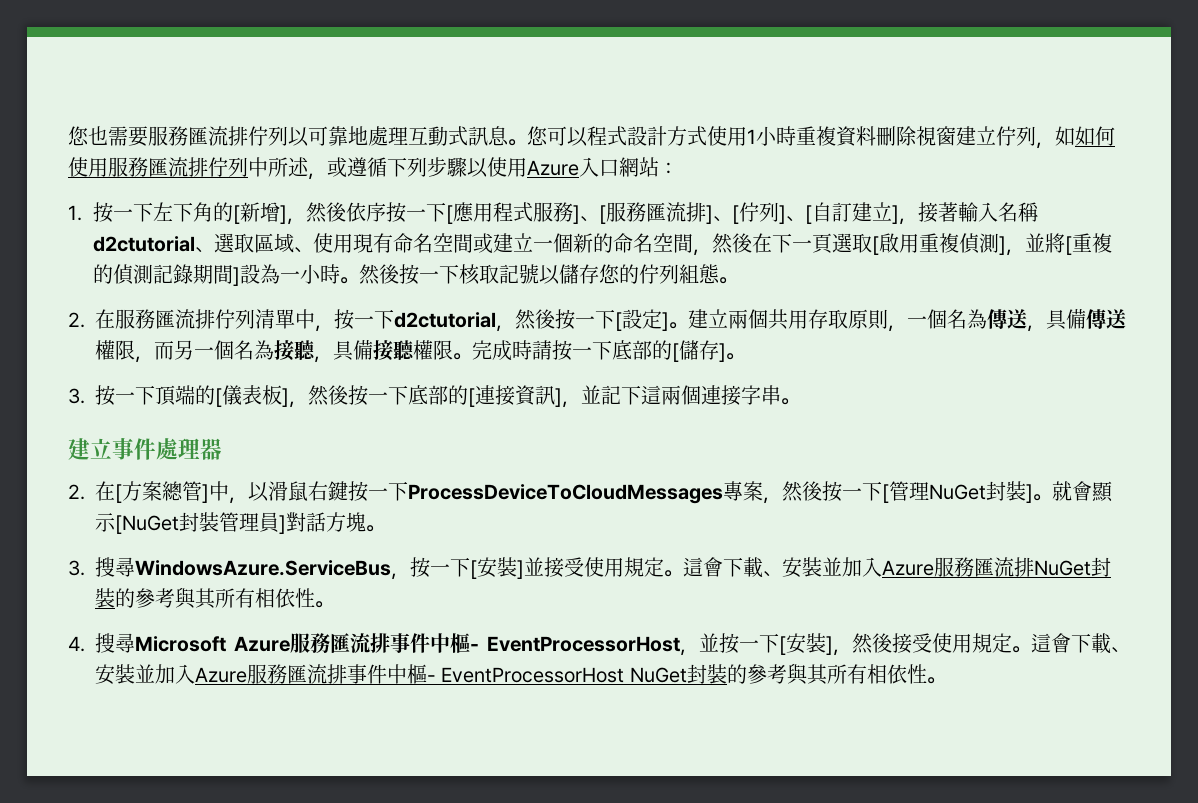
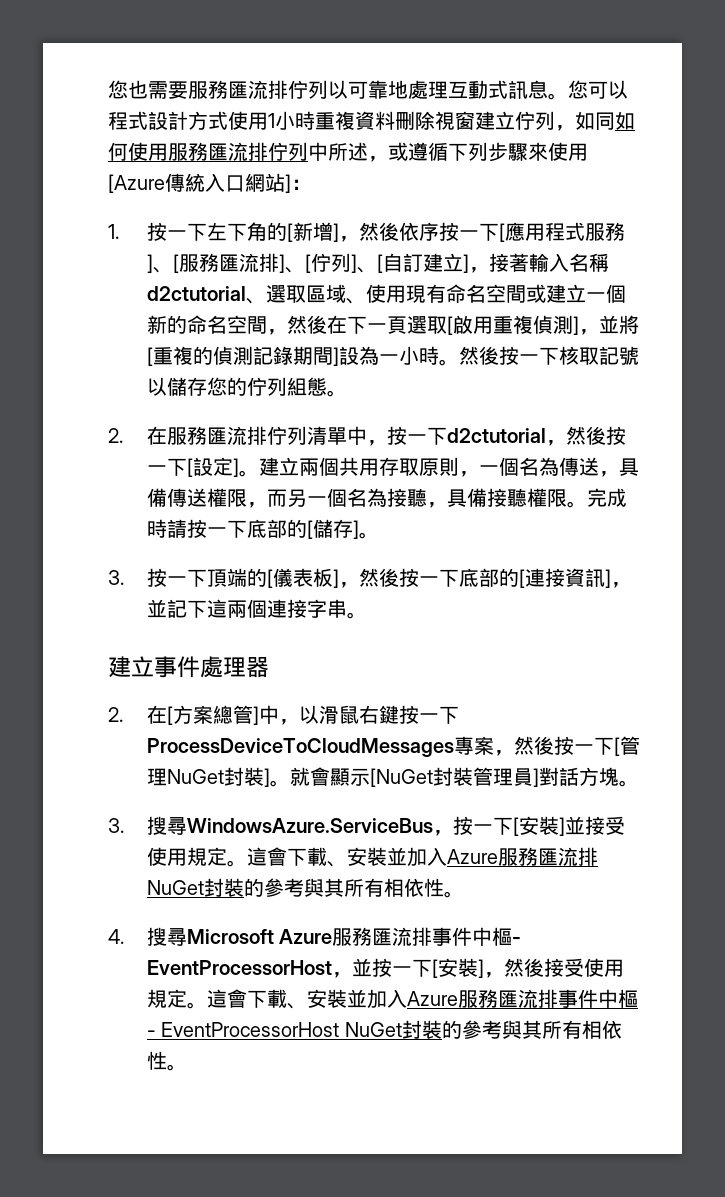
- 您可以程式設計方式使用1小時重複資料刪除視窗建立佇列，如如何使用服務匯流排佇列中所述，或遵循下列步驟以使用Azure入口網站：
+ 您可以程式設計方式使用1小時重複資料刪除視窗建立佇列，如同如何使用服務匯流排佇列中所述，或遵循下列步驟來使用[Azure傳統入口網站]：

